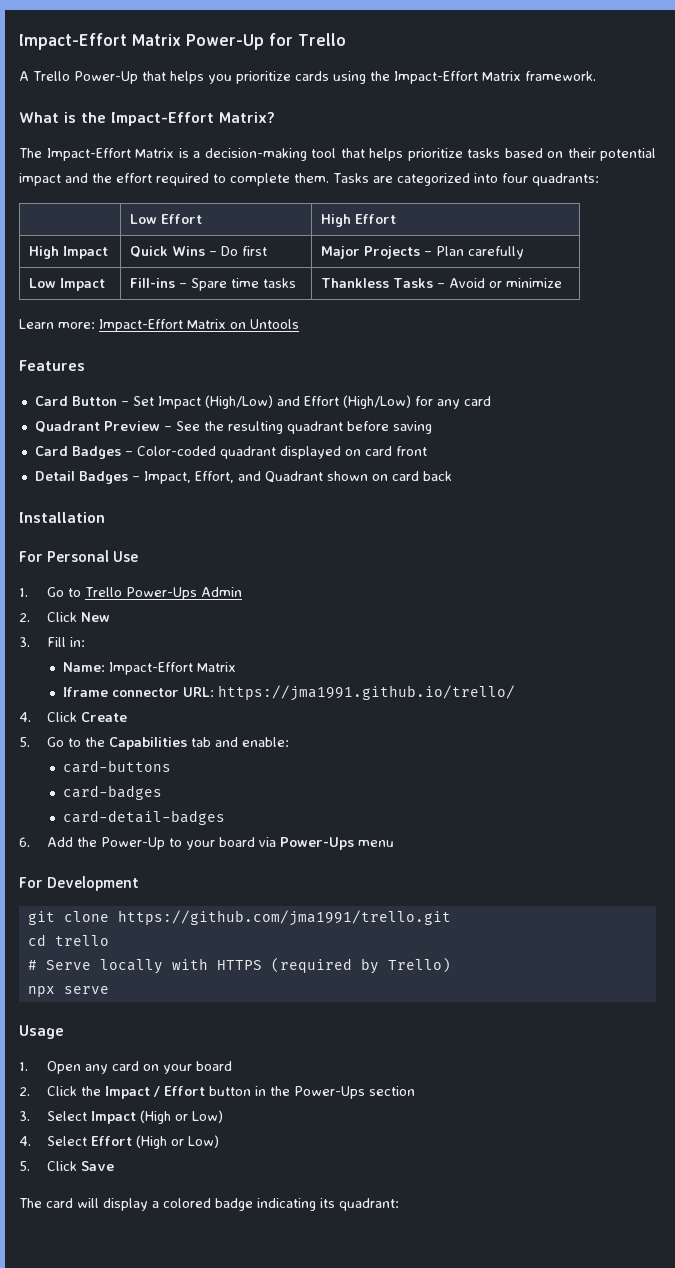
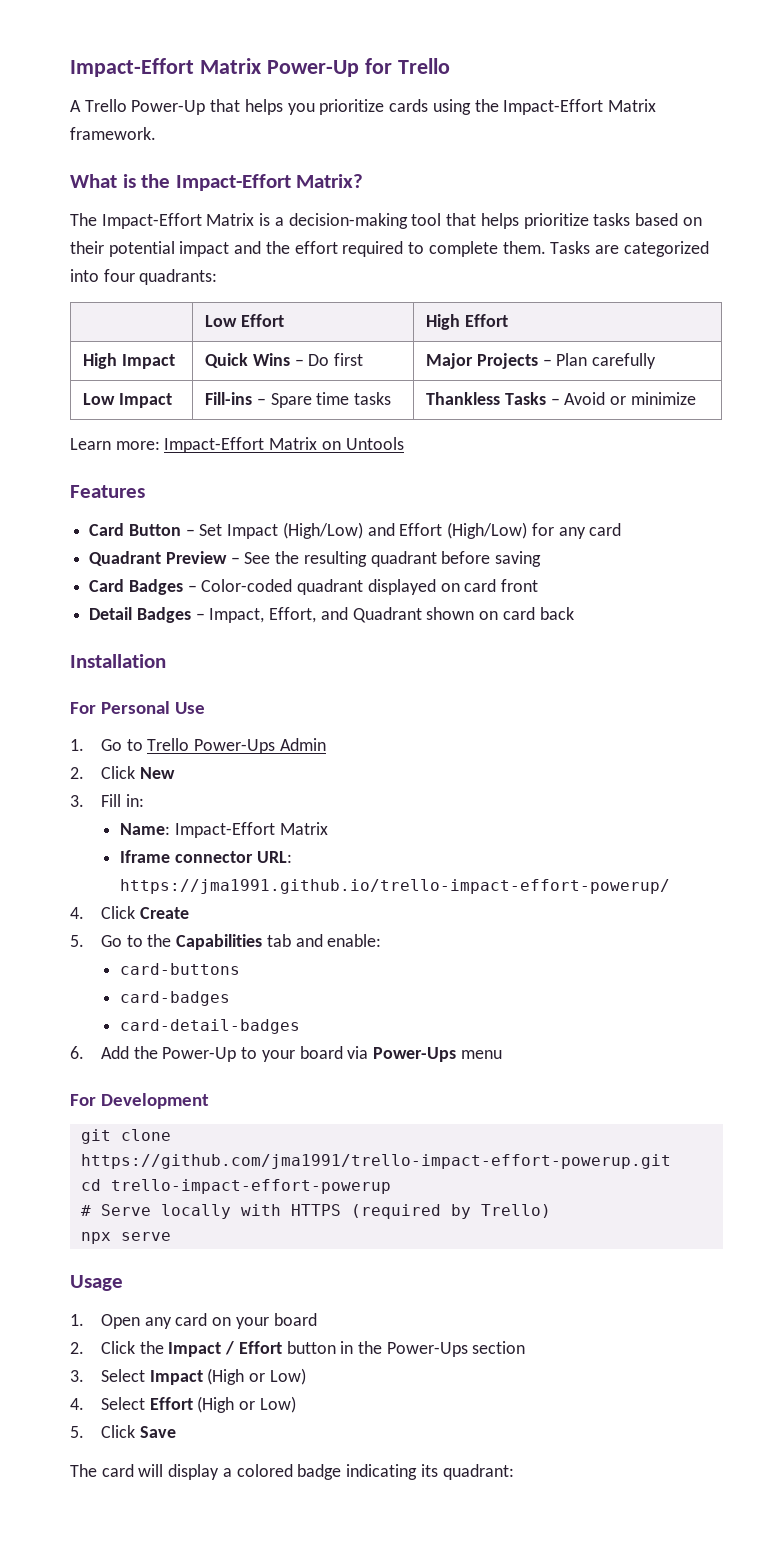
- Iframe connector URL: https://jma1991.github.io/trello/
+ Iframe connector URL: https://jma1991.github.io/trello-impact-effort-powerup/
- git clone https://github.com/jma1991/trello.git
+ git clone https://github.com/jma1991/trello-impact-effort-powerup.git
- cd trello
+ cd trello-impact-effort-powerup

